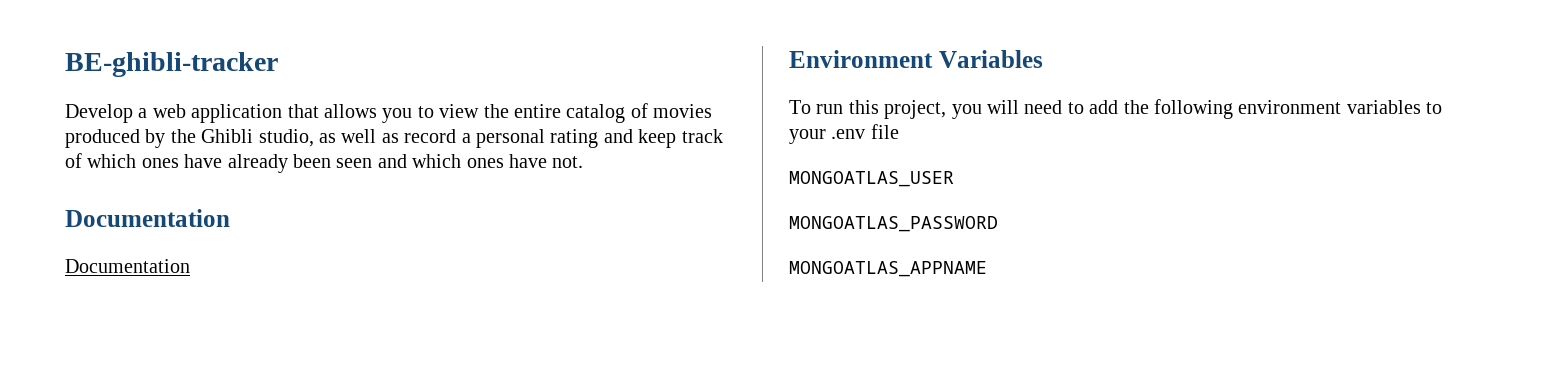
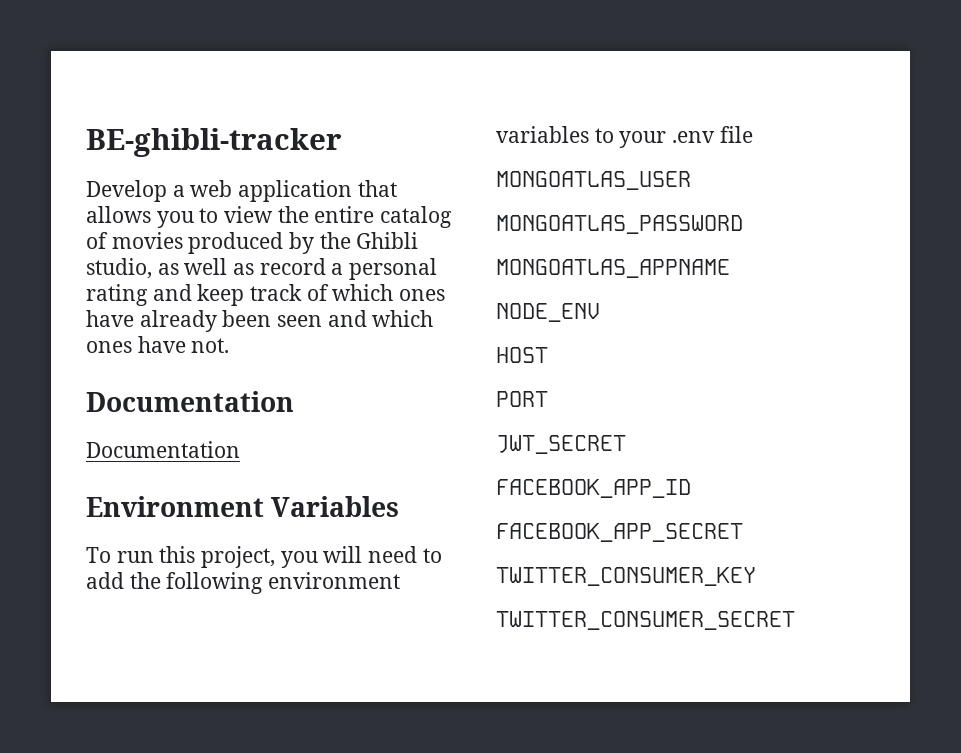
+ NODE_ENV
+ HOST
+ PORT
+ JWT_SECRET
+ FACEBOOK_APP_ID
+ FACEBOOK_APP_SECRET
+ TWITTER_CONSUMER_KEY
+ TWITTER_CONSUMER_SECRET

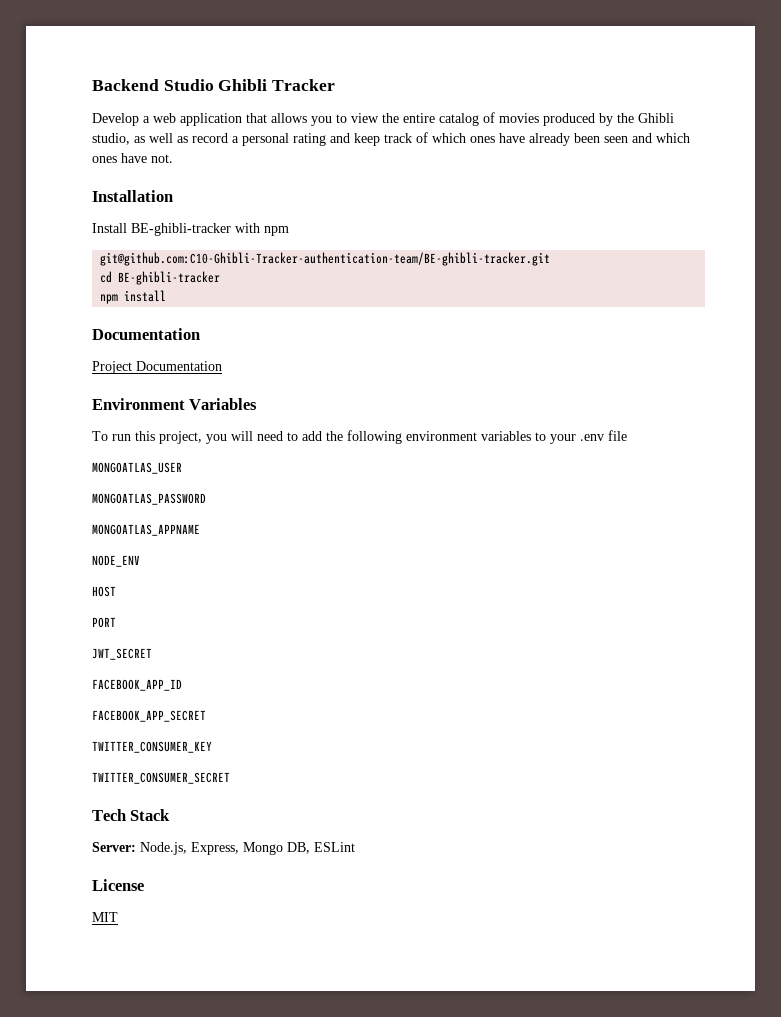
- BE-ghibli-tracker
+ Backend Studio Ghibli Tracker
  Develop a web application that allows you to view the entire catalog of movies produced by the Ghibli studio, as well as record a personal rating and keep track of which ones have already been seen and which ones have not.
+ Installation
+ Install BE-ghibli-tracker with npm
+ git@github.com:C10-Ghibli-Tracker-authentication-team/BE-ghibli-tracker.git
+ cd BE-ghibli-tracker
+ npm install
  Documentation
- Documentation
+ Project Documentation
+ Tech Stack
+ Server: Node.js, Express, Mongo DB, ESLint
+ License
+ MIT

